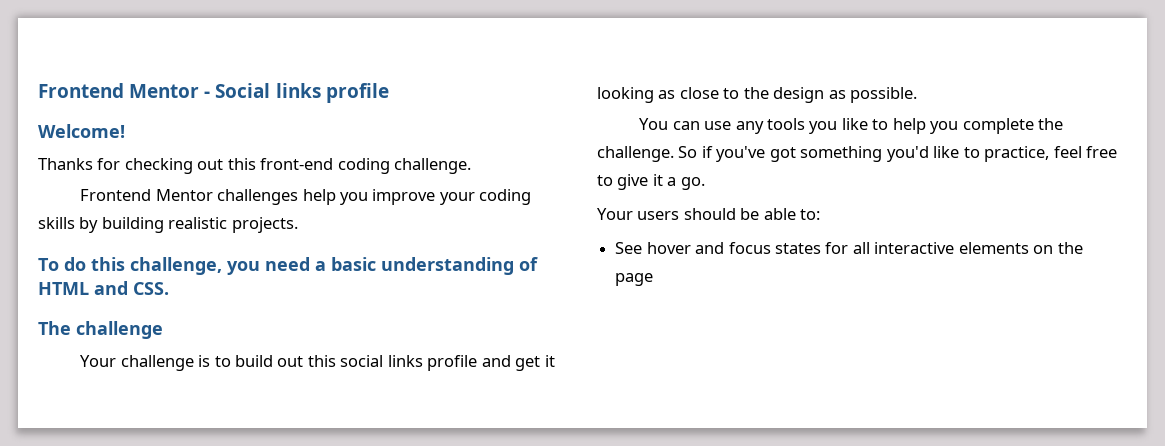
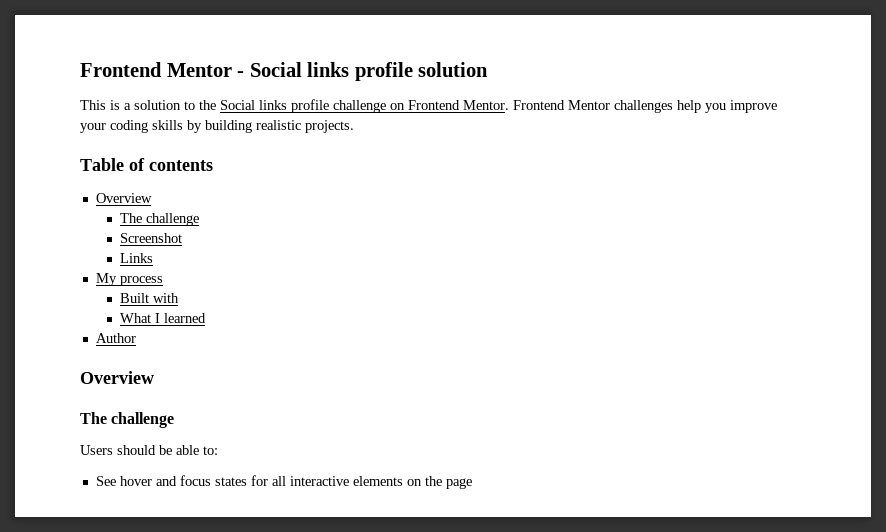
- Frontend Mentor - Social links profile
- Welcome!
- Thanks for checking out this front-end coding challenge.
- Frontend Mentor challenges help you improve your coding skills by building realistic projects.
+ Frontend Mentor - Social links profile solution
+ This is a solution to the Social links profile challenge on Frontend Mentor. Frontend Mentor challenges help you improve your coding skills by building realistic projects.
- To do this challenge, you need a basic understanding of HTML and CSS.
+ Table of contents
+ Overview
  The challenge
- Your challenge is to build out this social links profile and get it looking as close to the design as possible.
- You can use any tools you like to help you complete the challenge. So if you've got something you'd like to practice, feel free to give it a go.
- Your users should be able to:
+ Screenshot
+ Links
+ My process
+ Built with
+ What I learned
+ Author
+ Overview
+ The challenge
+ Users should be able to:

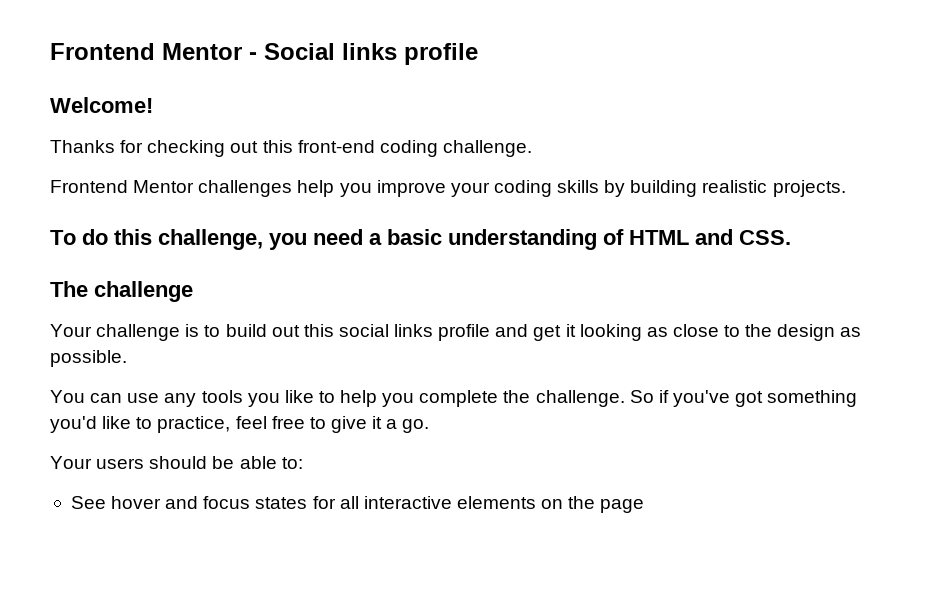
- Frontend Mentor - Social links profile solution
- This is a solution to the Social links profile challenge on Frontend Mentor. Frontend Mentor challenges help you improve your coding skills by building realistic projects.
+ Frontend Mentor - Social links profile
+ Welcome!
+ Thanks for checking out this front-end coding challenge.
+ Frontend Mentor challenges help you improve your coding skills by building realistic projects.
- Table of contents
- Overview
+ To do this challenge, you need a basic understanding of HTML and CSS.
  The challenge
- Screenshot
- Links
- My process
- Built with
- What I learned
- Author
- Overview
- The challenge
- Users should be able to:
+ Your challenge is to build out this social links profile and get it looking as close to the design as possible.
+ You can use any tools you like to help you complete the challenge. So if you've got something you'd like to practice, feel free to give it a go.
+ Your users should be able to:

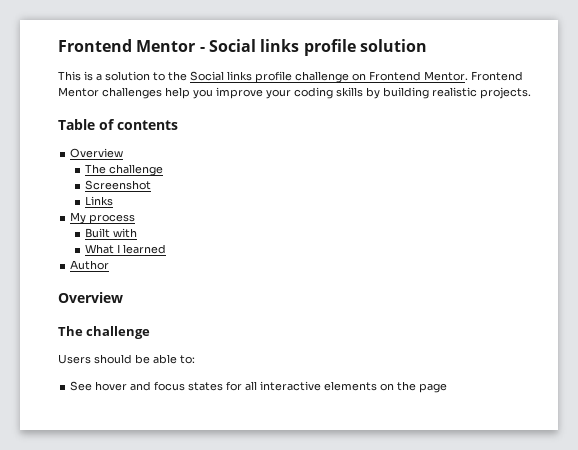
- Frontend Mentor - Social links profile
- Welcome!
- Thanks for checking out this front-end coding challenge.
- Frontend Mentor challenges help you improve your coding skills by building realistic projects.
+ Frontend Mentor - Social links profile solution
+ This is a solution to the Social links profile challenge on Frontend Mentor. Frontend Mentor challenges help you improve your coding skills by building realistic projects.
- To do this challenge, you need a basic understanding of HTML and CSS.
+ Table of contents
+ Overview
  The challenge
- Your challenge is to build out this social links profile and get it looking as close to the design as possible.
- You can use any tools you like to help you complete the challenge. So if you've got something you'd like to practice, feel free to give it a go.
- Your users should be able to:
+ Screenshot
+ Links
+ My process
+ Built with
+ What I learned
+ Author
+ Overview
+ The challenge
+ Users should be able to:

